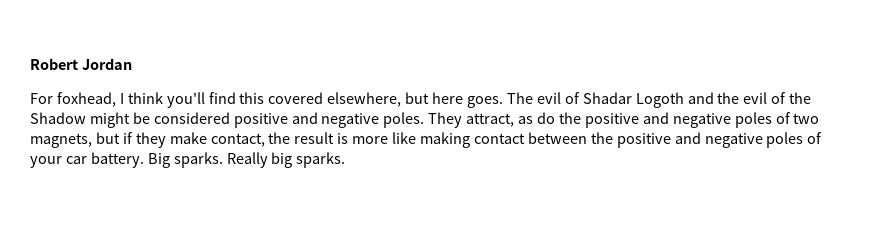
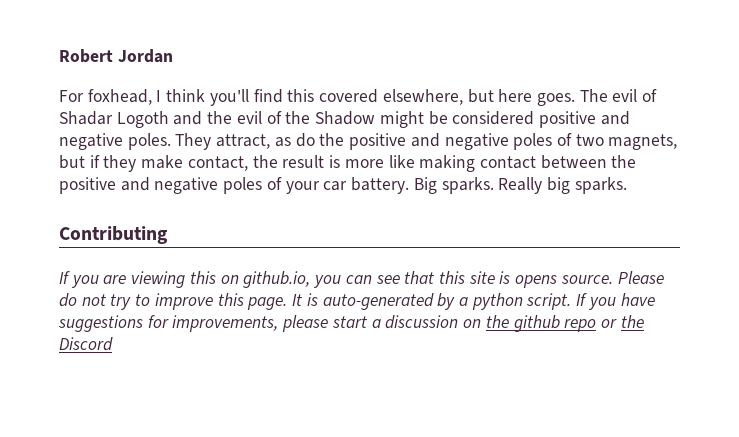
+ Contributing
+ If you are viewing this on github.io, you can see that this site is opens source. Please do not try to improve this page. It is auto-generated by a python script. If you have suggestions for improvements, please start a discussion on the github repo or the Discord

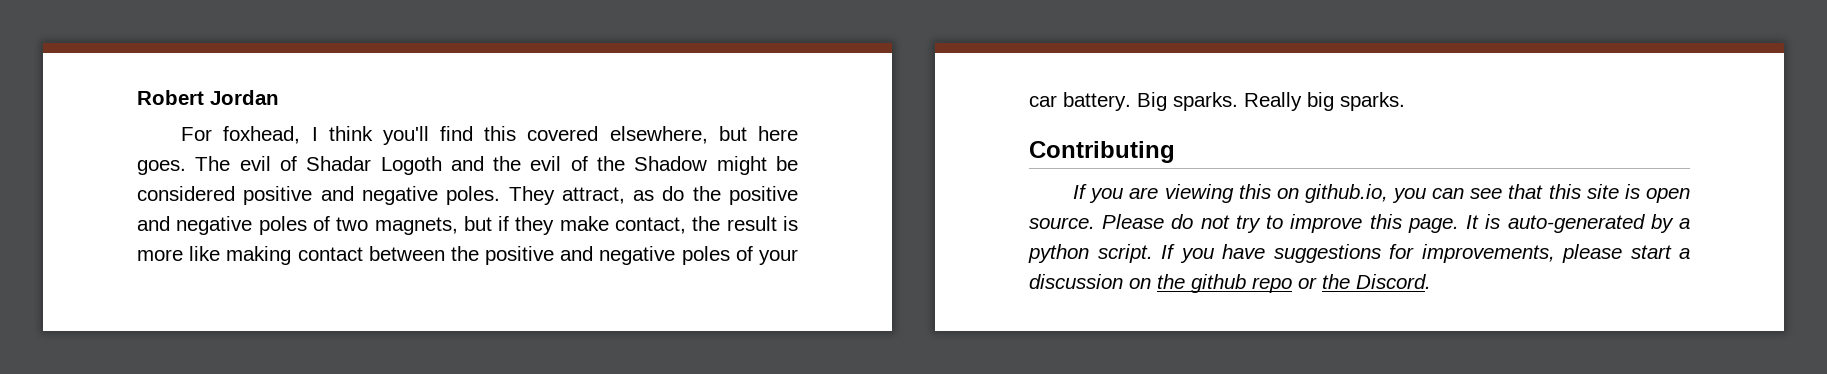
- If you are viewing this on github.io, you can see that this site is opens source.
+ If you are viewing this on github.io, you can see that this site is open source.
- If you have suggestions for improvements, please start a discussion on the github repo or the Discord
+ If you have suggestions for improvements, please start a discussion on the github repo or the Discord.

